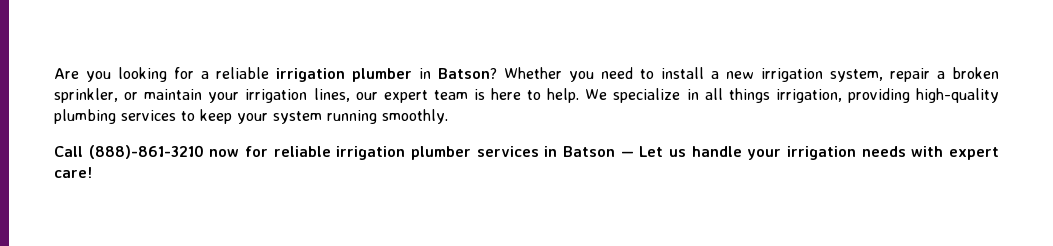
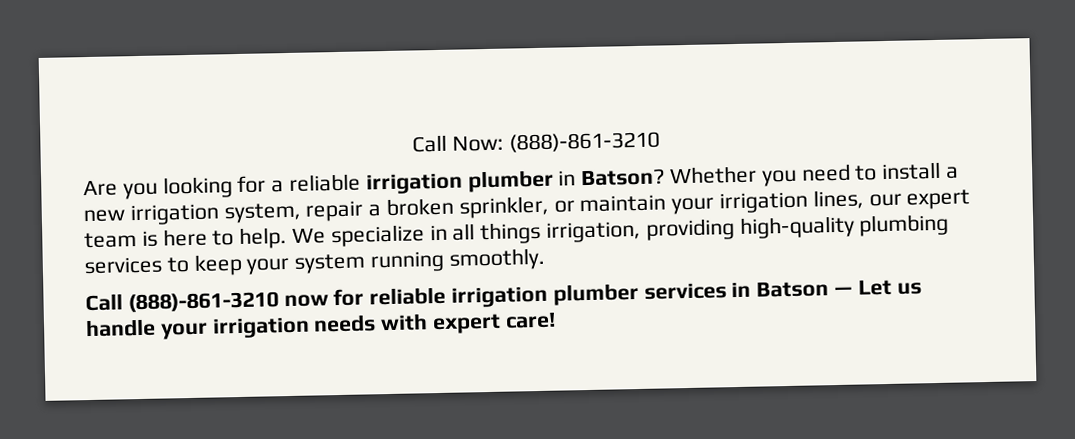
+ Call Now: (888)-861-3210

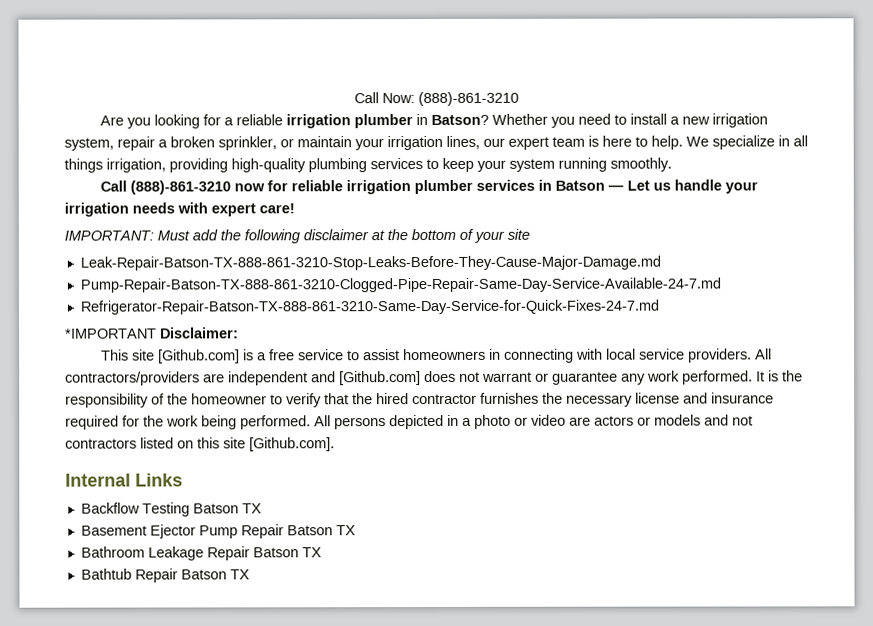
+ IMPORTANT: Must add the following disclaimer at the bottom of your site
+ Leak-Repair-Batson-TX-888-861-3210-Stop-Leaks-Before-They-Cause-Major-Damage.md
+ Pump-Repair-Batson-TX-888-861-3210-Clogged-Pipe-Repair-Same-Day-Service-Available-24-7.md
+ Refrigerator-Repair-Batson-TX-888-861-3210-Same-Day-Service-for-Quick-Fixes-24-7.md
+ *IMPORTANT Disclaimer:
+ This site [Github.com] is a free service to assist homeowners in connecting with local service providers. All contractors/providers are independent and [Github.com] does not warrant or guarantee any work performed. It is the responsibility of the homeowner to verify that the hired contractor furnishes the necessary license and insurance required for the work being performed. All persons depicted in a photo or video are actors or models and not contractors listed on this site [Github.com].
+ Internal Links
+ Backflow Testing Batson TX
+ Basement Ejector Pump Repair Batson TX
+ Bathroom Leakage Repair Batson TX
+ Bathtub Repair Batson TX

